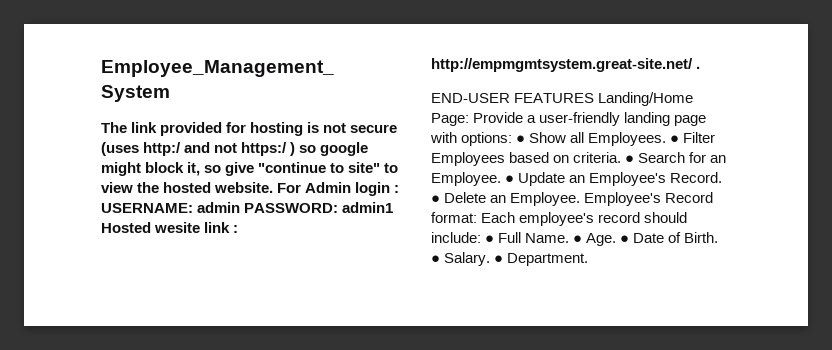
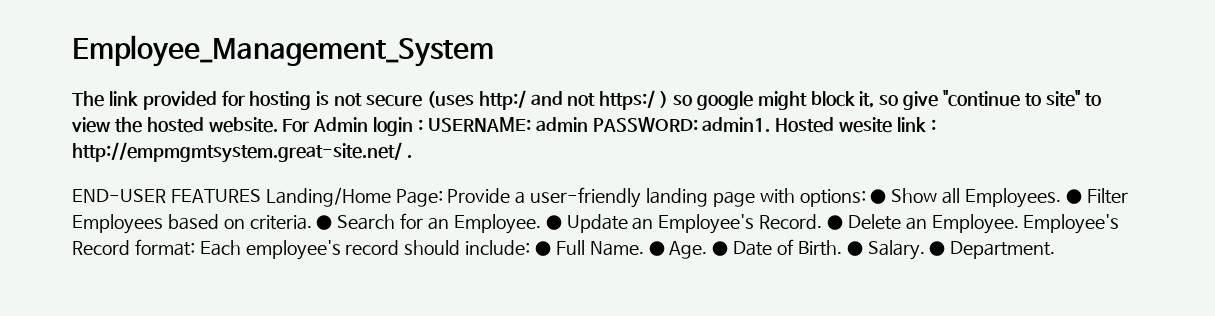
- For Admin login : USERNAME: admin PASSWORD: admin1 Hosted wesite link : http://empmgmtsystem.great-site.net/ .
+ For Admin login : USERNAME: admin PASSWORD: admin1. Hosted wesite link : http://empmgmtsystem.great-site.net/ .

